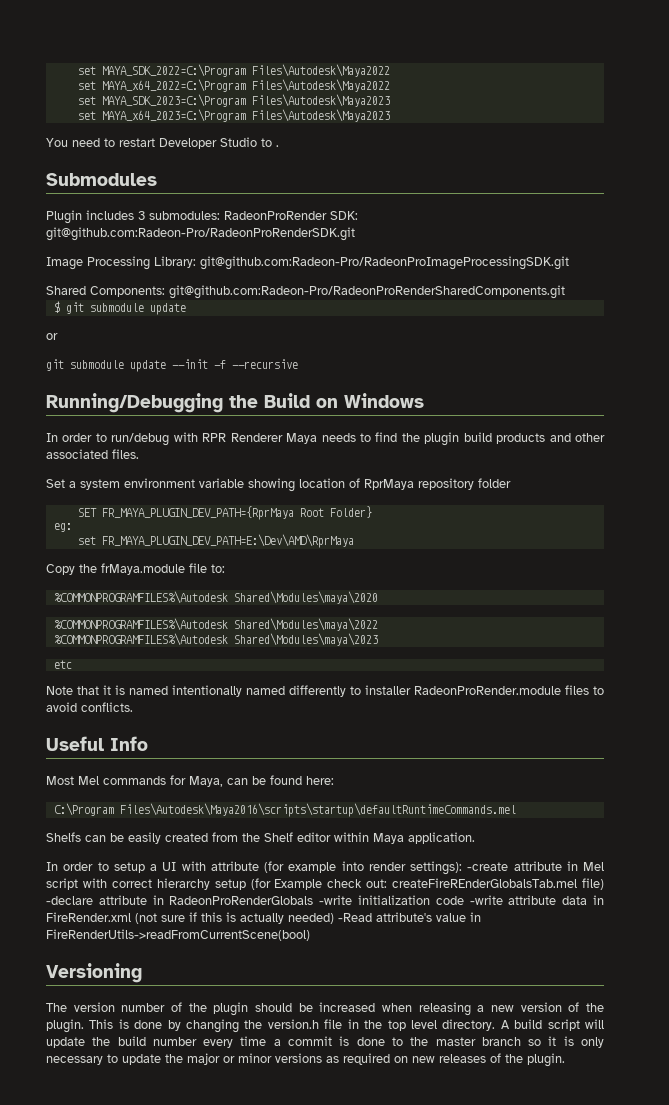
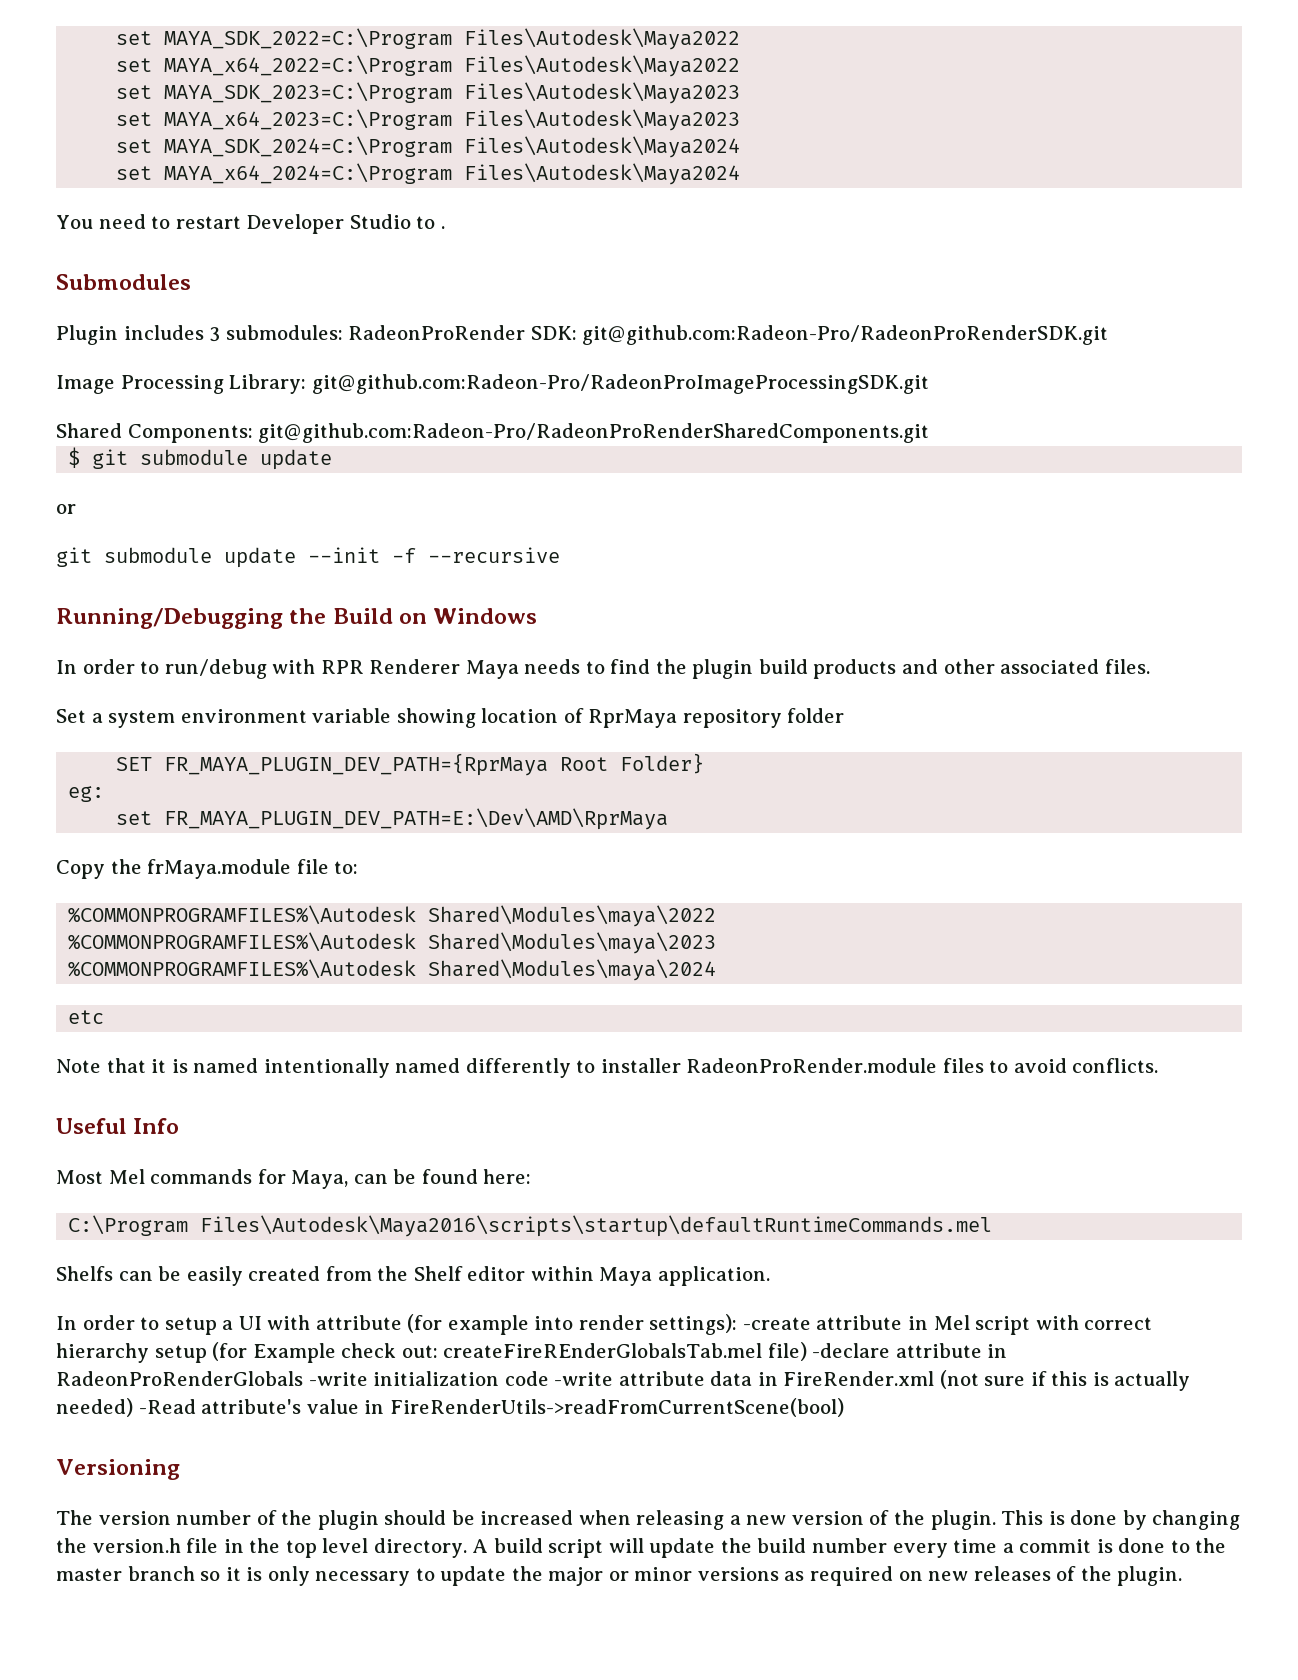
+ set MAYA_SDK_2024=C:\Program Files\Autodesk\Maya2024
+ set MAYA_x64_2024=C:\Program Files\Autodesk\Maya2024
- %COMMONPROGRAMFILES%\Autodesk Shared\Modules\maya\2020
+ %COMMONPROGRAMFILES%\Autodesk Shared\Modules\maya\2024

